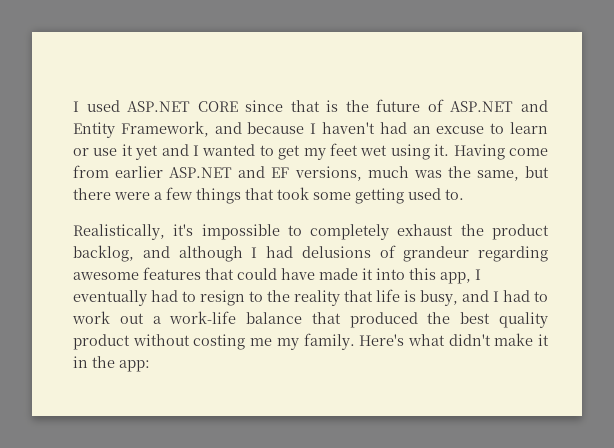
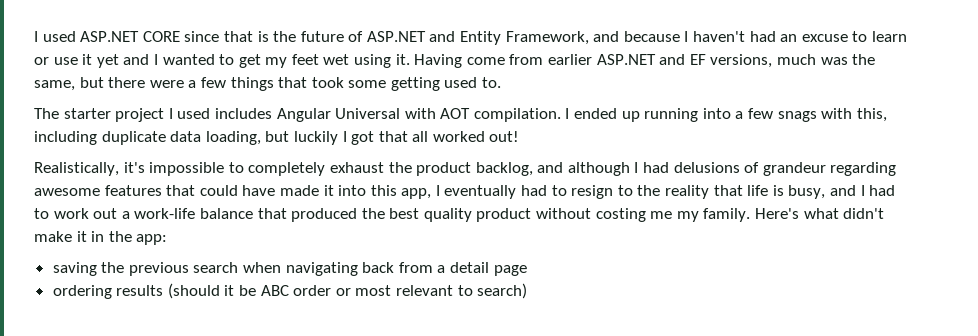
+ The starter project I used includes Angular Universal with AOT compilation. I ended up running into a few snags with this, including duplicate data loading, but luckily I got that all worked out!
+ saving the previous search when navigating back from a detail page
+ ordering results (should it be ABC order or most relevant to search)

